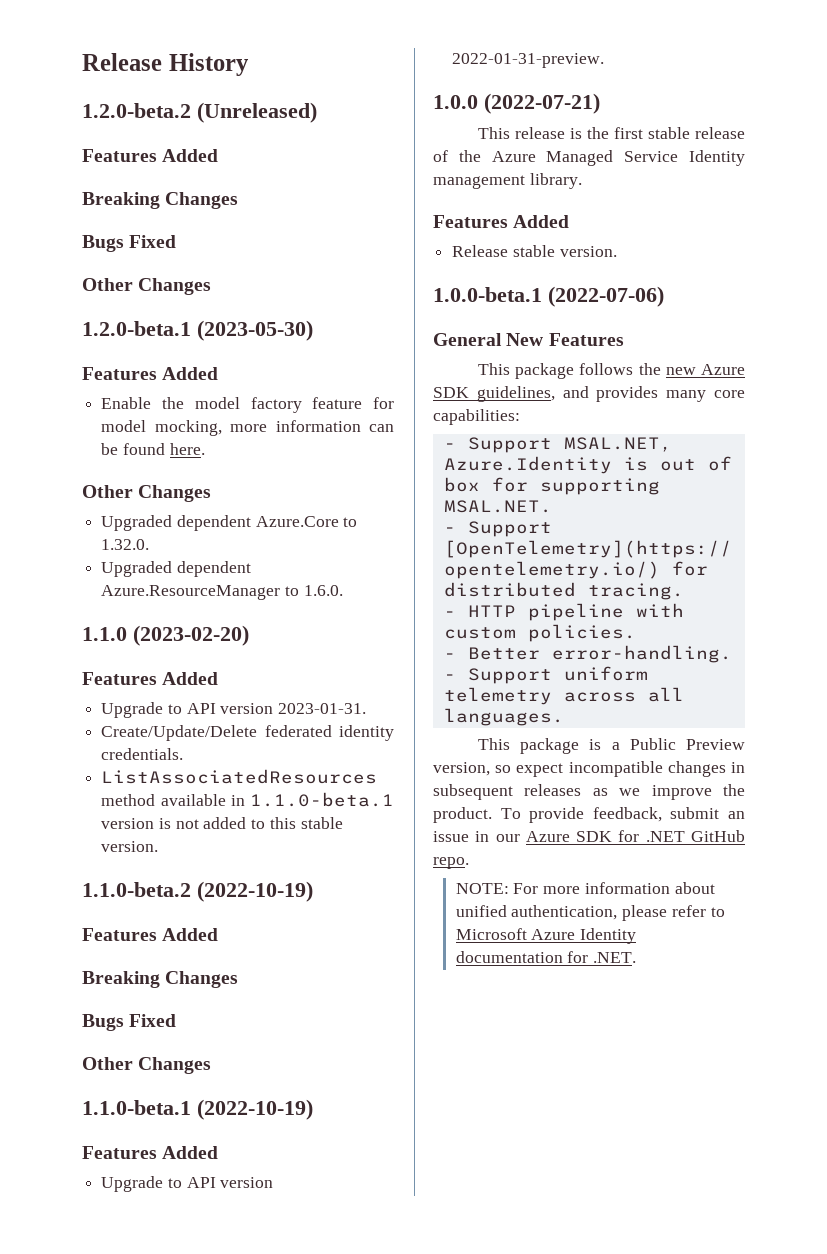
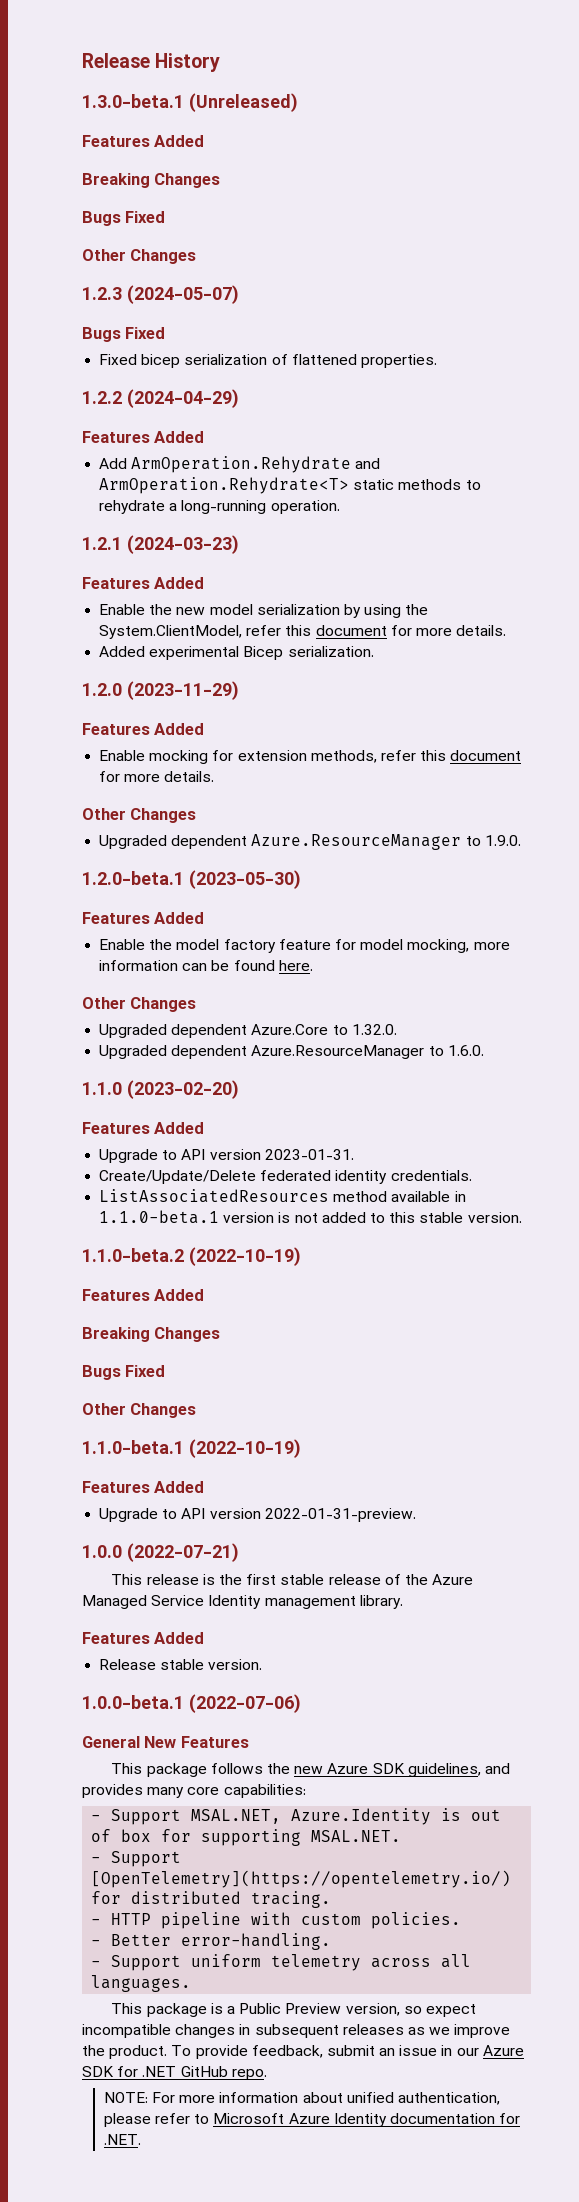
- 1.2.0-beta.2 (Unreleased)
+ 1.3.0-beta.1 (Unreleased)
+ 1.2.3 (2024-05-07)
+ Bugs Fixed
+ Fixed bicep serialization of flattened properties.
+ 1.2.2 (2024-04-29)
+ Features Added
+ Add ArmOperation.Rehydrate and ArmOperation.Rehydrate<T> static methods to rehydrate a long-running operation.
+ 1.2.1 (2024-03-23)
+ Features Added
+ Enable the new model serialization by using the System.ClientModel, refer this document for more details.
+ Added experimental Bicep serialization.
+ 1.2.0 (2023-11-29)
+ Features Added
+ Enable mocking for extension methods, refer this document for more details.
+ Other Changes
+ Upgraded dependent Azure.ResourceManager to 1.9.0.

